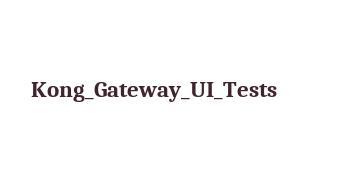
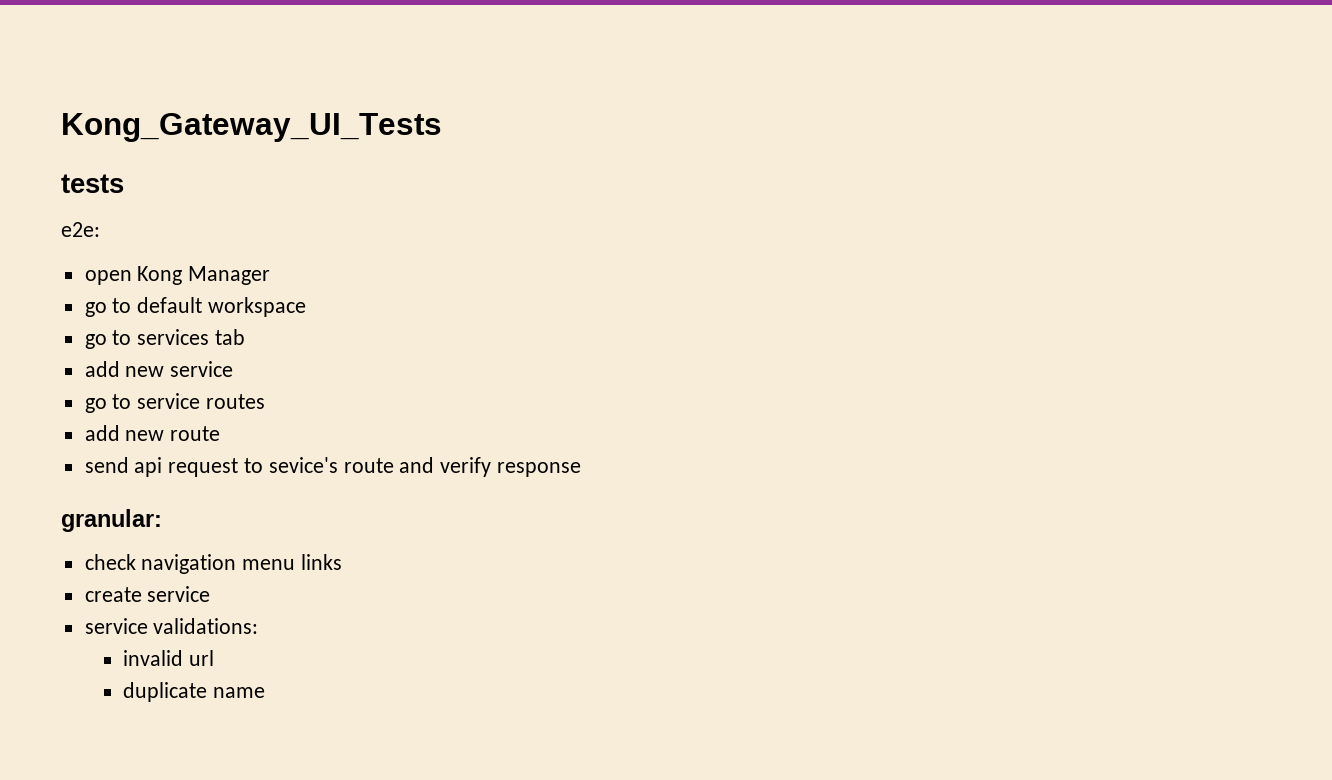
+ tests
+ e2e:
+ open Kong Manager
+ go to default workspace
+ go to services tab
+ add new service
+ go to service routes
+ add new route
+ send api request to sevice's route and verify response
+ granular:
+ check navigation menu links
+ create service
+ service validations:
+ invalid url
+ duplicate name

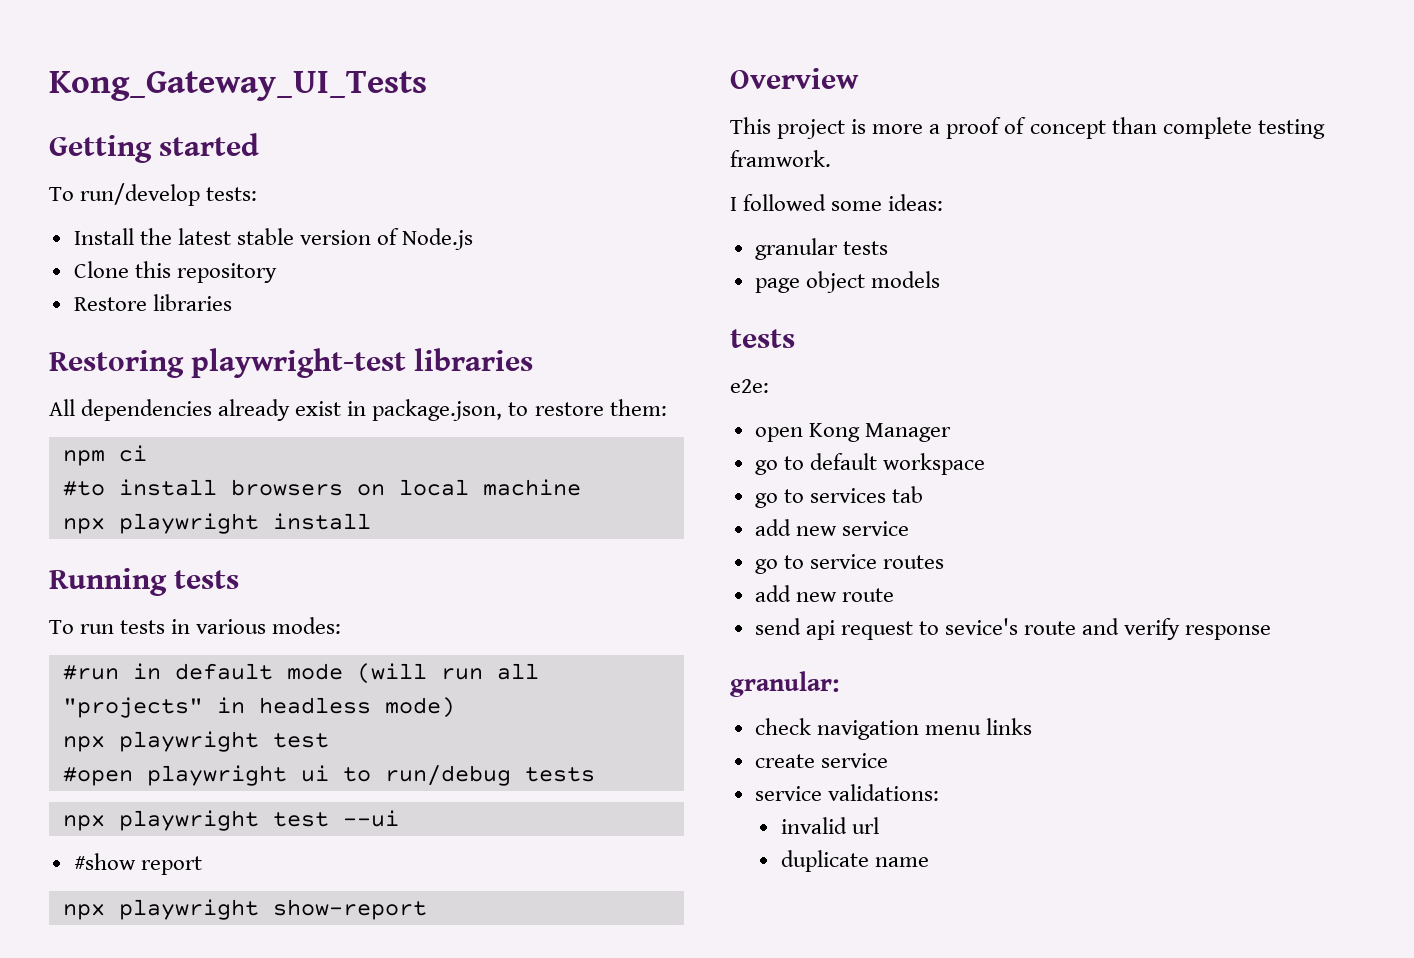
+ Getting started
+ To run/develop tests:
+ Install the latest stable version of Node.js
+ Clone this repository
+ Restore libraries
+ Restoring playwright-test libraries
+ All dependencies already exist in package.json, to restore them:
+ npm ci
+ #to install browsers on local machine
+ npx playwright install
+ Running tests
+ To run tests in various modes:
+ #run in default mode (will run all "projects" in headless mode)
+ npx playwright test
+ #open playwright ui to run/debug tests
+ npx playwright test --ui
+ #show report
+ npx playwright show-report
+ Overview
+ This project is more a proof of concept than complete testing framwork.
+ I followed some ideas:
+ granular tests
+ page object models

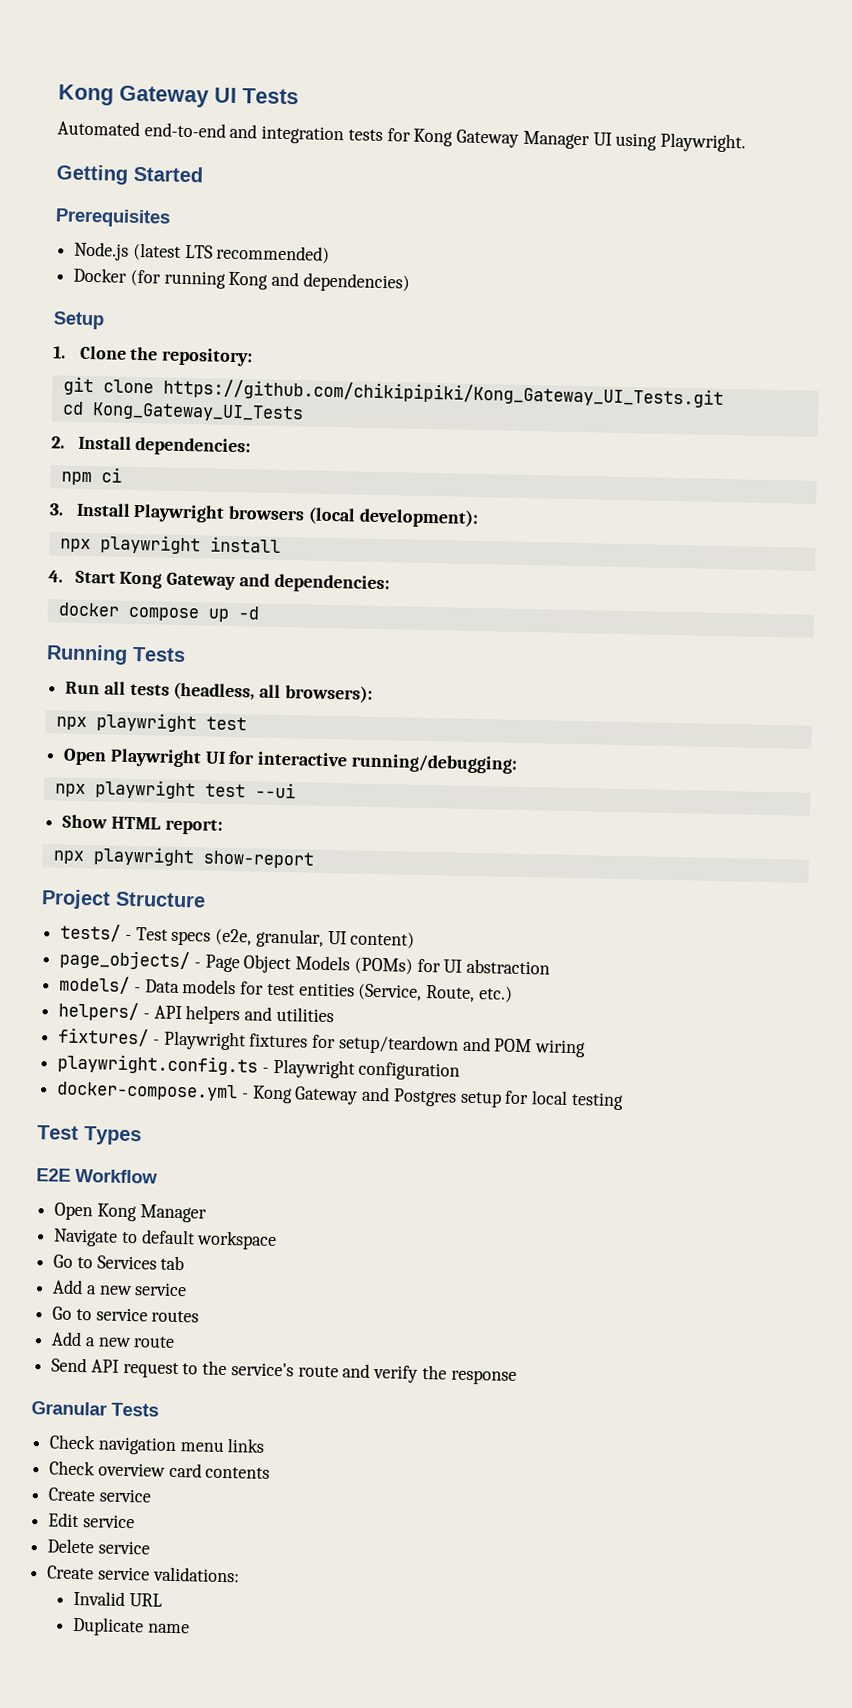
- Kong_Gateway_UI_Tests
- Getting started
- To run/develop tests:
- Install the latest stable version of Node.js
- Clone this repository
- Restore libraries
- Restoring playwright-test libraries
- All dependencies already exist in package.json, to restore them:
+ Kong Gateway UI Tests
+ Automated end-to-end and integration tests for Kong Gateway Manager UI using Playwright.
+ Getting Started
+ Prerequisites
+ Node.js (latest LTS recommended)
+ Docker (for running Kong and dependencies)
+ Setup
+ 1. Clone the repository:
+ git clone https://github.com/chikipipiki/Kong_Gateway_UI_Tests.git
+ cd Kong_Gateway_UI_Tests
+ 2. Install dependencies:
  npm ci
- #to install browsers on local machine
+ 3. Install Playwright browsers (local development):
  npx playwright install
- Running tests
- To run tests in various modes:
- #run in default mode (will run all "projects" in headless mode)
+ 4. Start Kong Gateway and dependencies:
+ docker compose up -d
+ Running Tests
+ Run all tests (headless, all browsers):
  npx playwright test
- #open playwright ui to run/debug tests
+ Open Playwright UI for interactive running/debugging:
- #show report
+ Show HTML report:
- Overview
- This project is more a proof of concept than complete testing framwork.
- I followed some ideas:
- granular tests
- page object models
- tests
- e2e:
- open Kong Manager
+ Project Structure
+ tests/ - Test specs (e2e, granular, UI content)
+ page_objects/ - Page Object Models (POMs) for UI abstraction
+ models/ - Data models for test entities (Service, Route, etc.)
+ helpers/ - API helpers and utilities
+ fixtures/ - Playwright fixtures for setup/teardown and POM wiring
+ playwright.config.ts - Playwright configuration
+ docker-compose.yml - Kong Gateway and Postgres setup for local testing
+ Test Types
+ E2E Workflow
+ Open Kong Manager
- go to default workspace
+ Navigate to default workspace
- go to services tab
+ Go to Services tab
- add new service
+ Add a new service
- go to service routes
+ Go to service routes
- add new route
+ Add a new route
- send api request to sevice's route and verify response
+ Send API request to the service's route and verify the response
- granular:
- check navigation menu links
+ Granular Tests
+ Check navigation menu links
- create service
- service validations:
+ Check overview card contents
+ Create service
+ Edit service
+ Delete service
+ Create service validations:
- invalid url
- duplicate name
+ Invalid URL
+ Duplicate name

